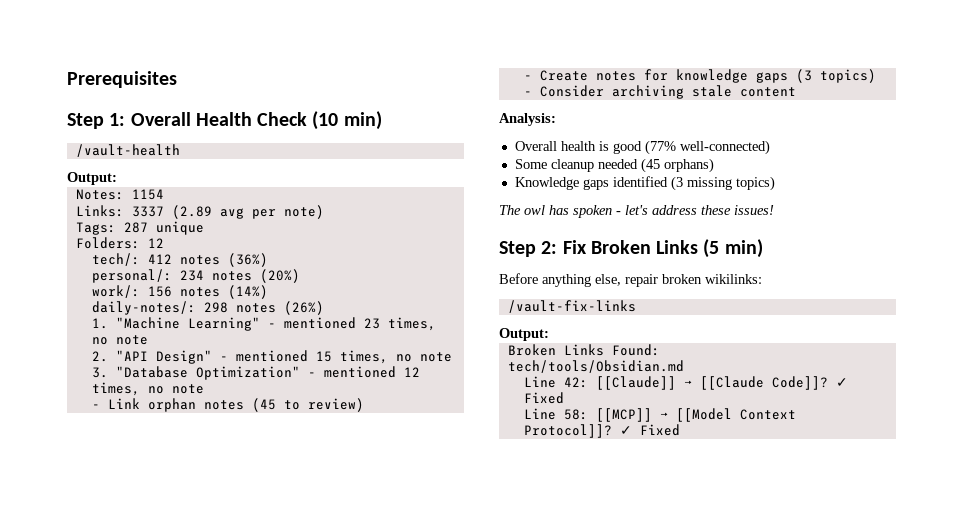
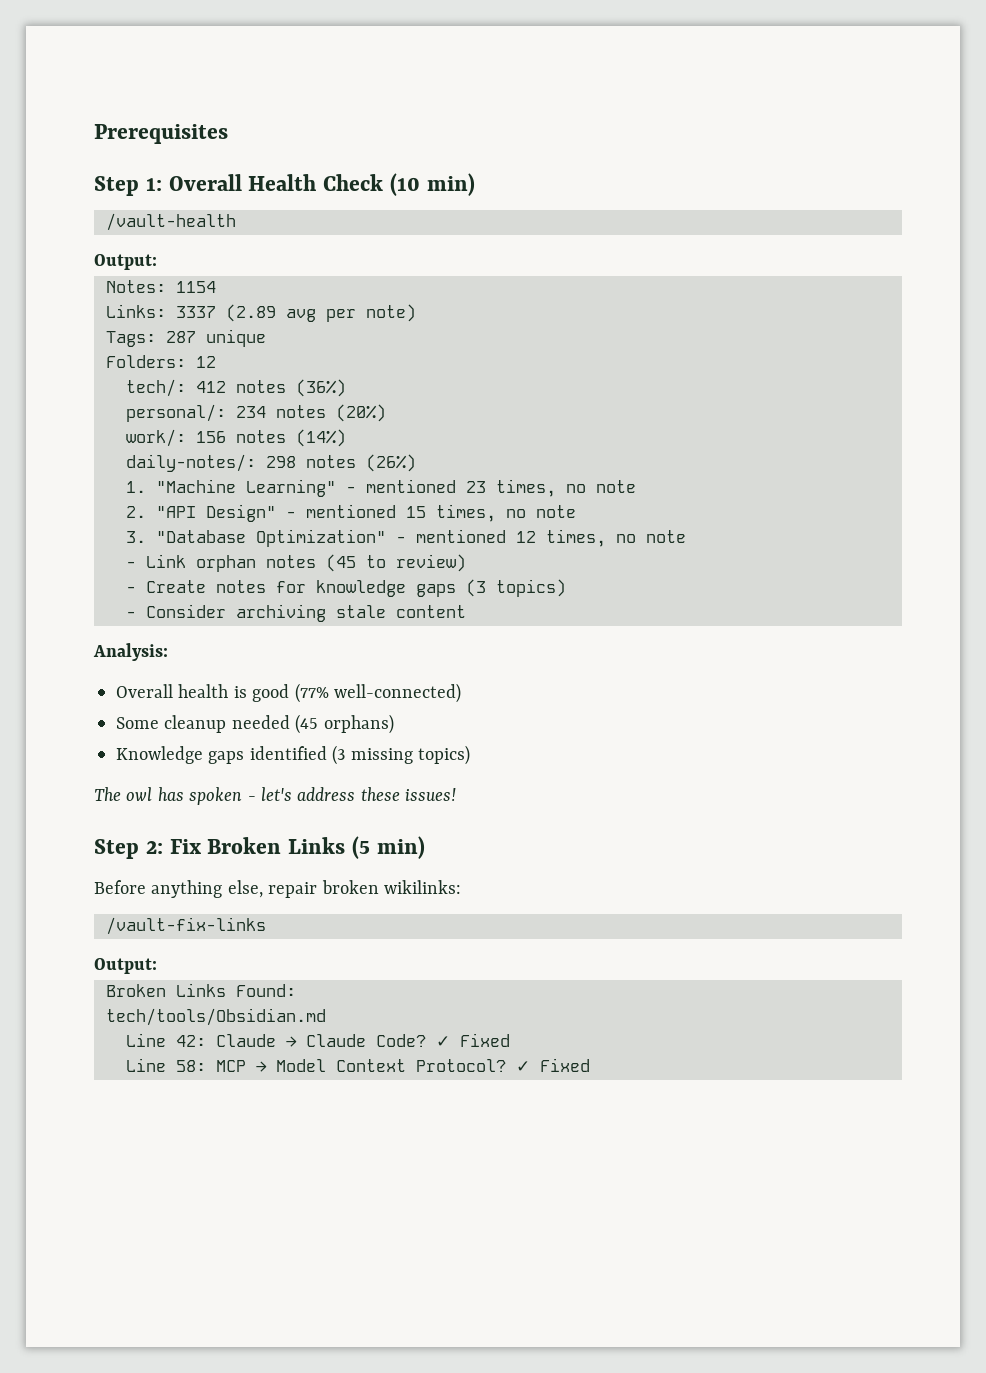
- Line 42: [[Claude]] → [[Claude Code]]?
+ Line 42: Claude → Claude Code?
- Line 58: [[MCP]] → [[Model Context Protocol]]?
+ Line 58: MCP → Model Context Protocol?

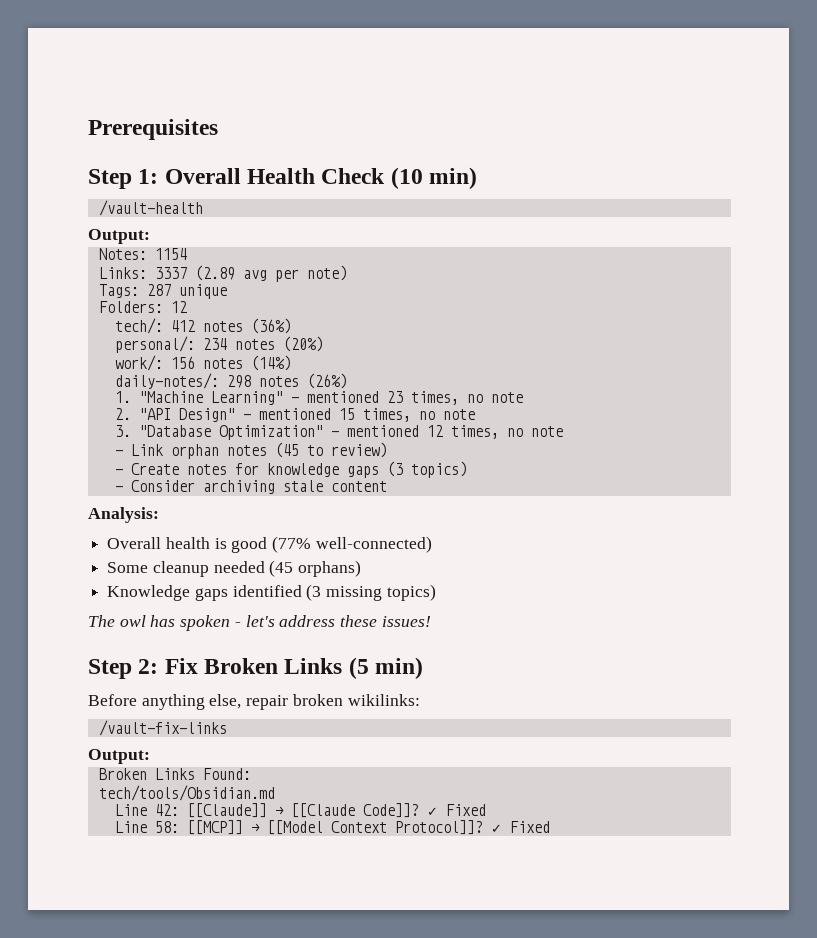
- Line 42: Claude → Claude Code?
+ Line 42: [[Claude]] → [[Claude Code]]?
- Line 58: MCP → Model Context Protocol?
+ Line 58: [[MCP]] → [[Model Context Protocol]]?

